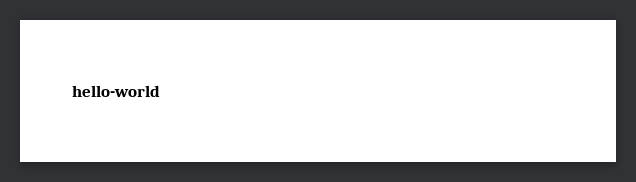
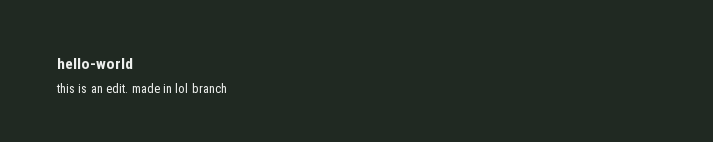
+ this is an edit. made in lol branch

